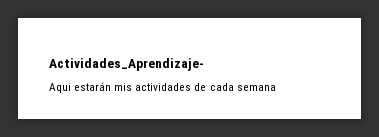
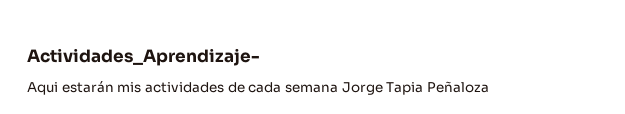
- Aqui estarán mis actividades de cada semana
+ Aqui estarán mis actividades de cada semana Jorge Tapia Peñaloza

